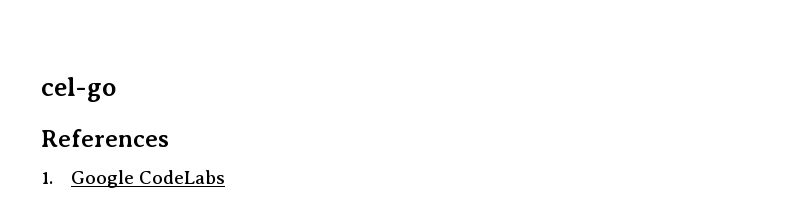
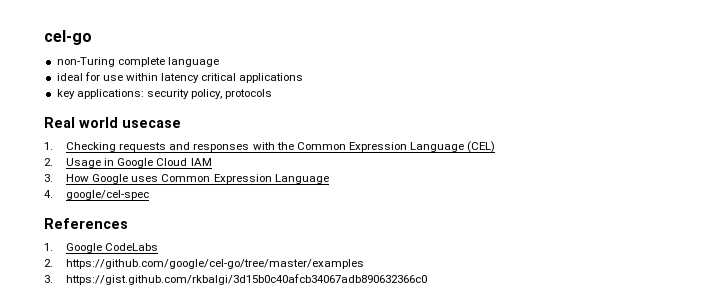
+ non-Turing complete language
+ ideal for use within latency critical applications
+ key applications: security policy, protocols
+ Real world usecase
+ 1. Checking requests and responses with the Common Expression Language (CEL)
+ 2. Usage in Google Cloud IAM
+ 3. How Google uses Common Expression Language
+ 4. google/cel-spec
+ 2. https://github.com/google/cel-go/tree/master/examples
+ 3. https://gist.github.com/rkbalgi/3d15b0c40afcb34067adb890632366c0

